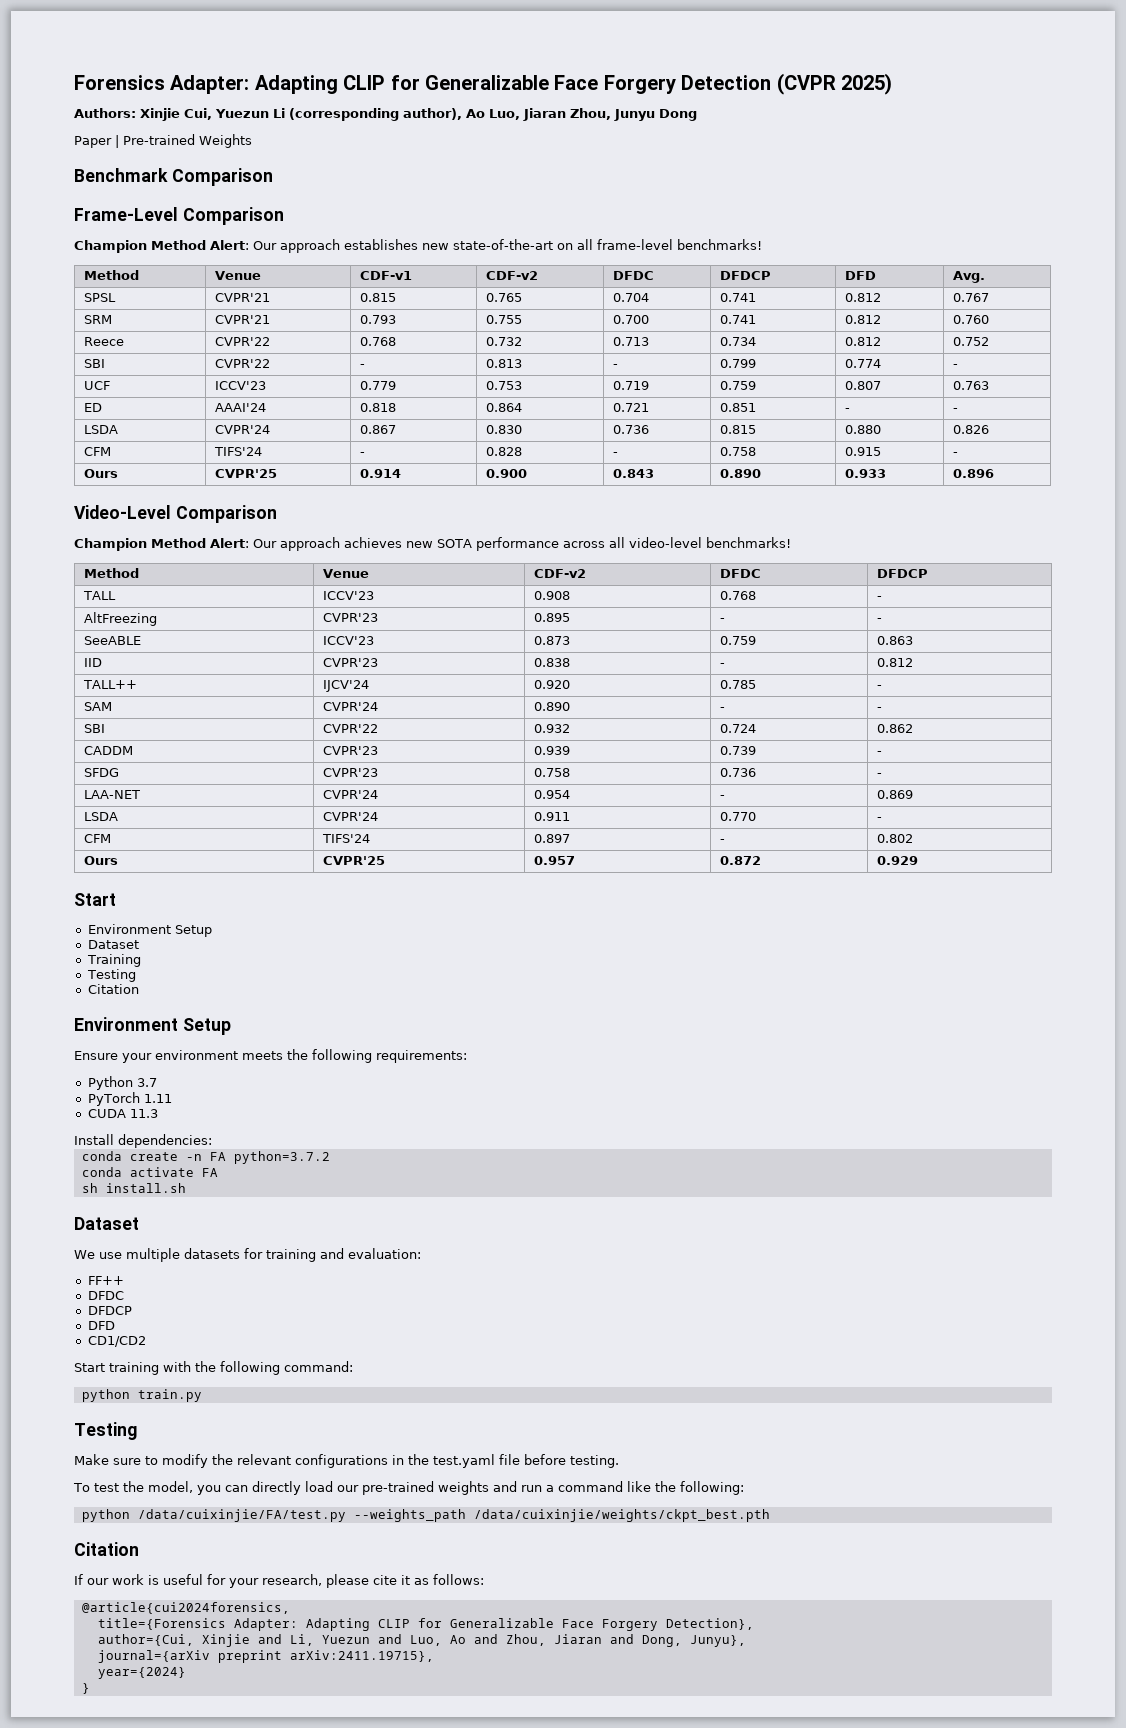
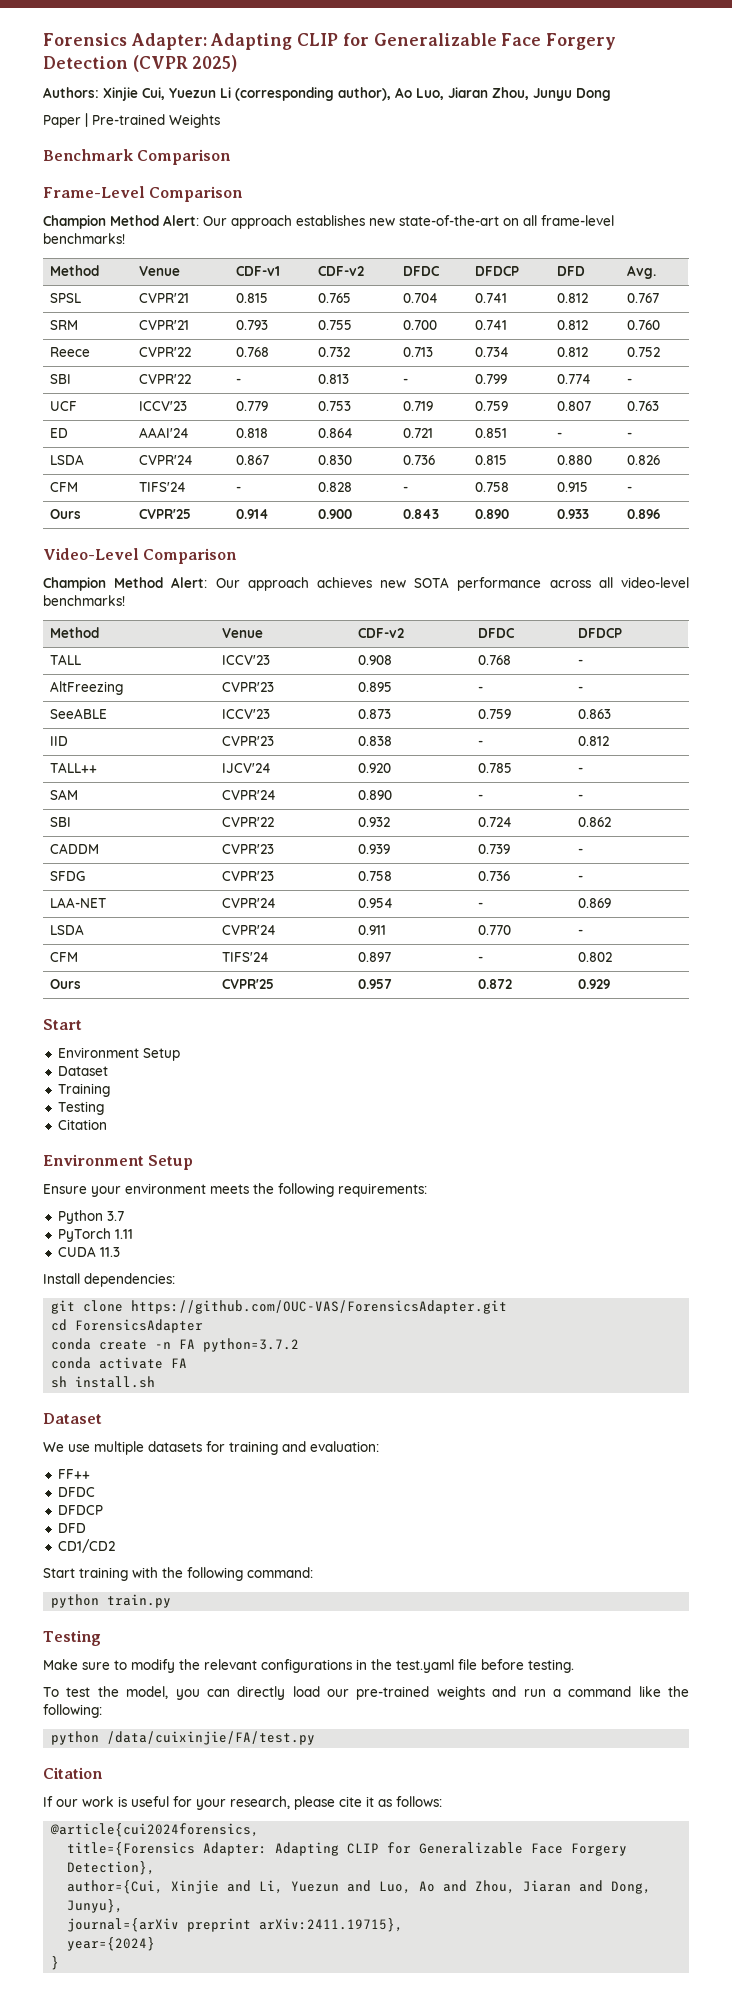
+ git clone https://github.com/OUC-VAS/ForensicsAdapter.git
+ cd ForensicsAdapter
- python /data/cuixinjie/FA/test.py --weights_path /data/cuixinjie/weights/ckpt_best.pth
+ python /data/cuixinjie/FA/test.py

